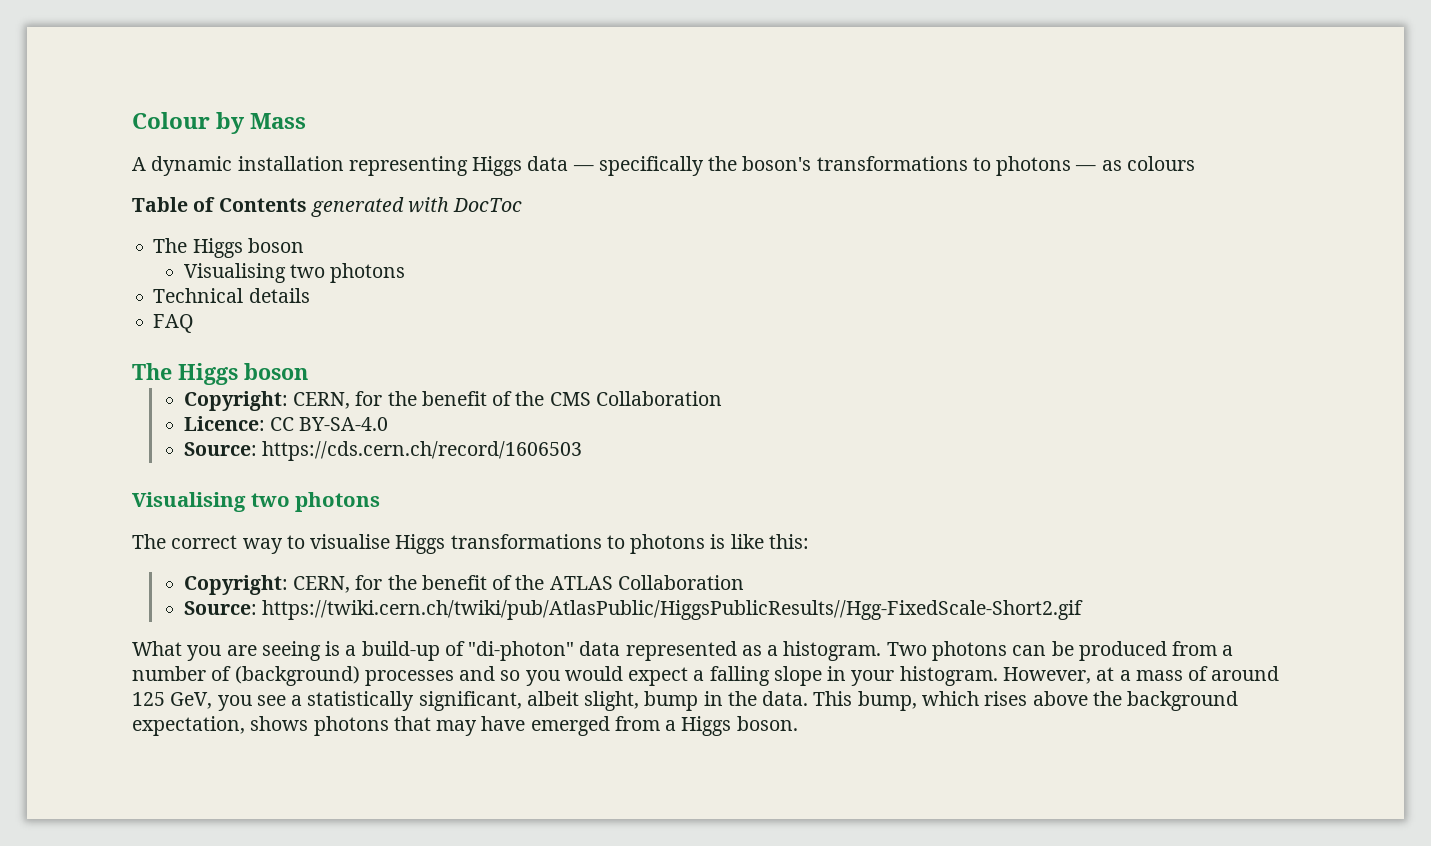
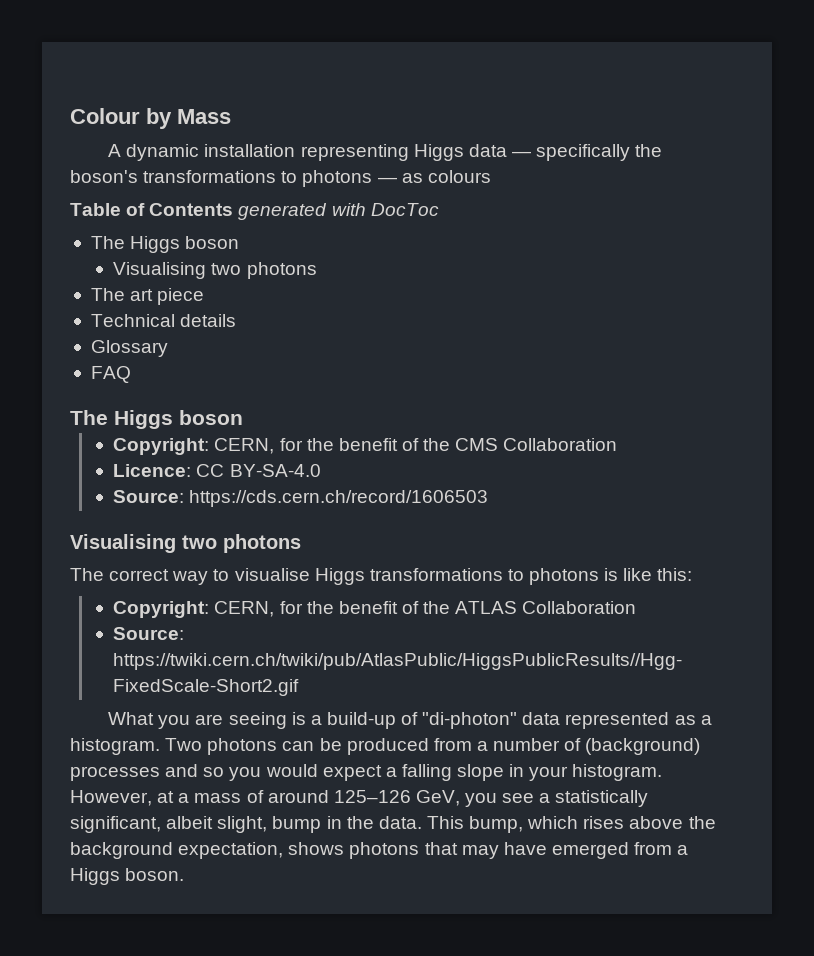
+ The art piece
+ Glossary
- However, at a mass of around 125 GeV, you see a statistically significant, albeit slight, bump in the data.
+ However, at a mass of around 125–126 GeV, you see a statistically significant, albeit slight, bump in the data.

